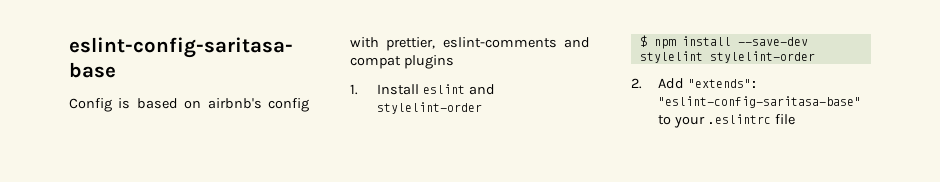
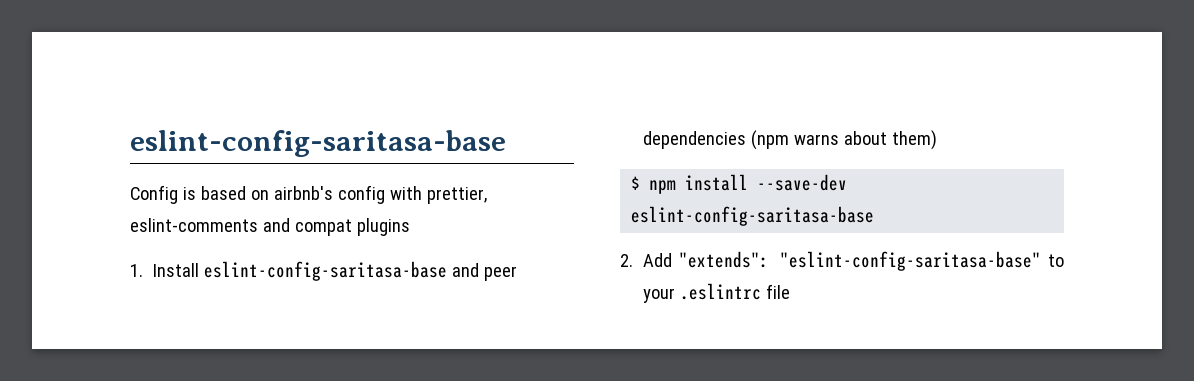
- 1. Install eslint and stylelint-order
+ 1. Install eslint-config-saritasa-base and peer dependencies (npm warns about them)
- $ npm install --save-dev stylelint stylelint-order
+ $ npm install --save-dev eslint-config-saritasa-base

